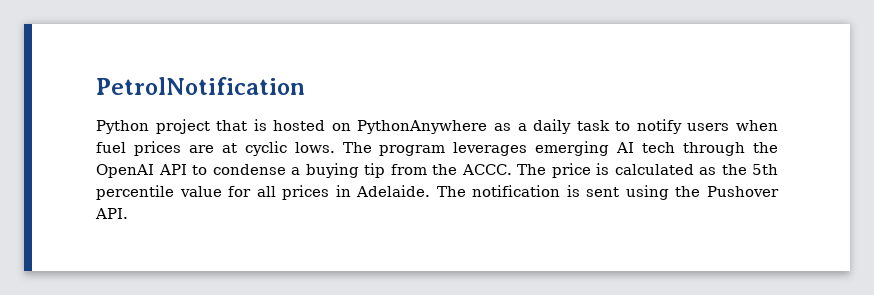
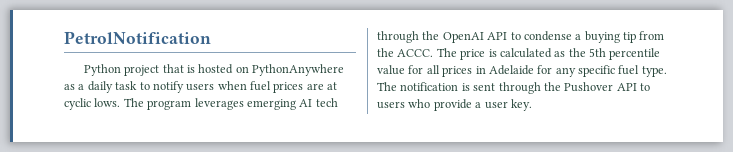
- The price is calculated as the 5th percentile value for all prices in Adelaide.
+ The price is calculated as the 5th percentile value for all prices in Adelaide for any specific fuel type.
- The notification is sent using the Pushover API.
+ The notification is sent through the Pushover API to users who provide a user key.

